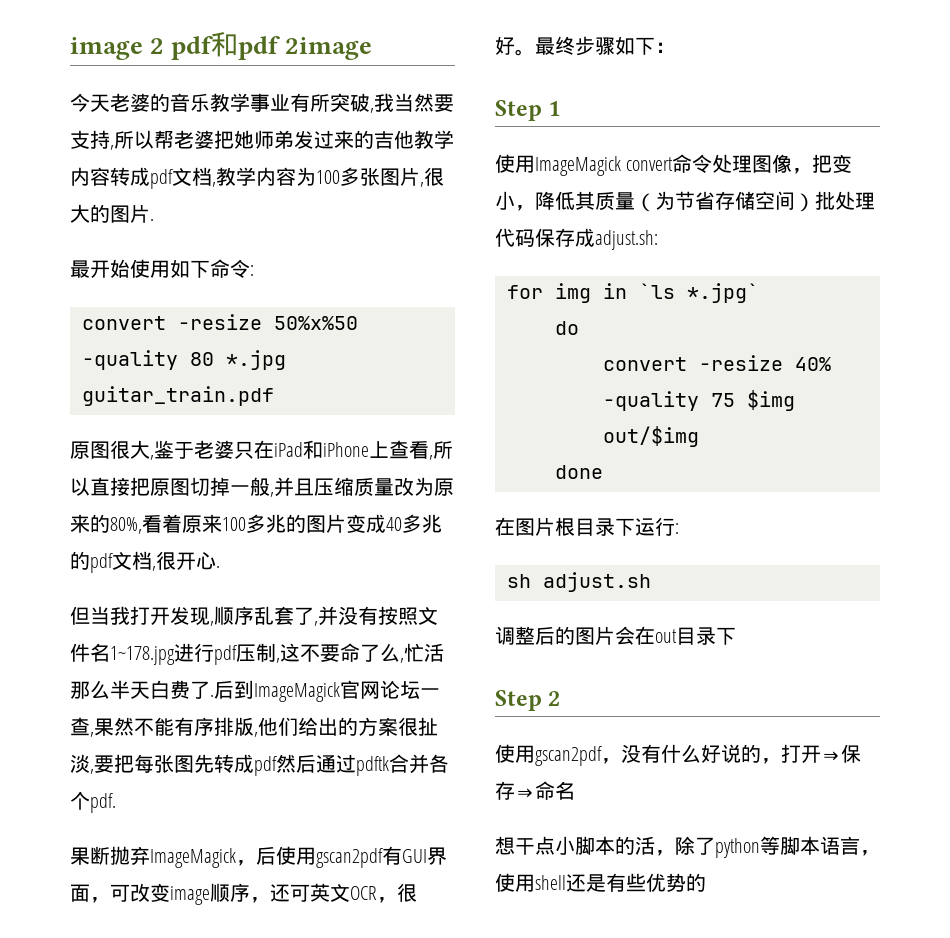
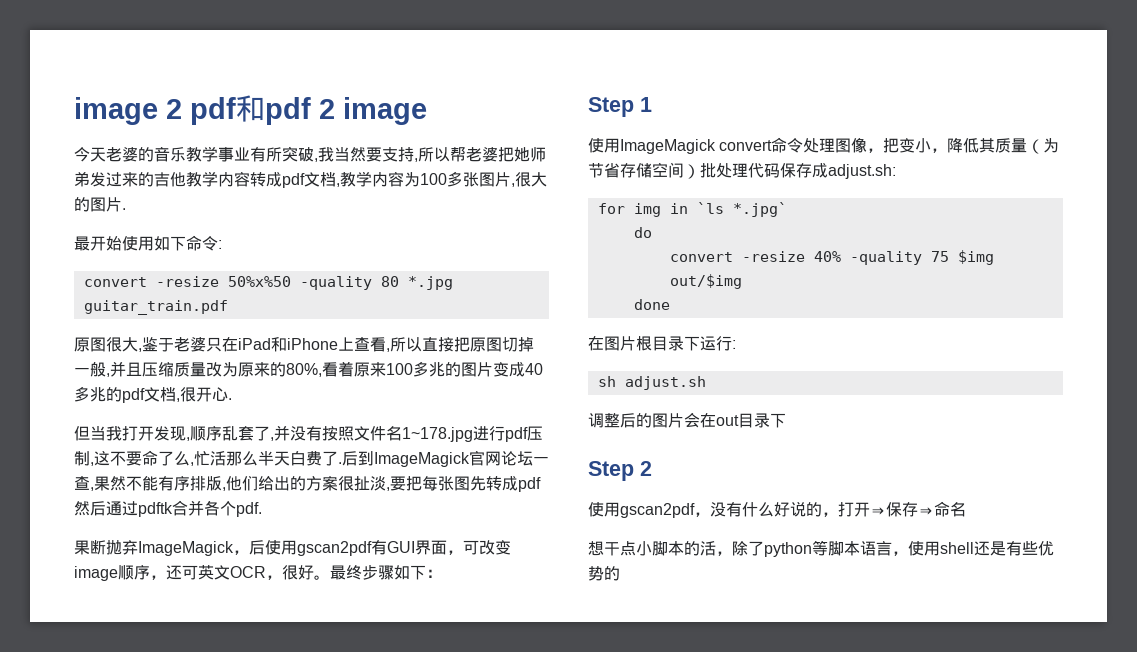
- image 2 pdf和pdf 2image
+ image 2 pdf和pdf 2 image

